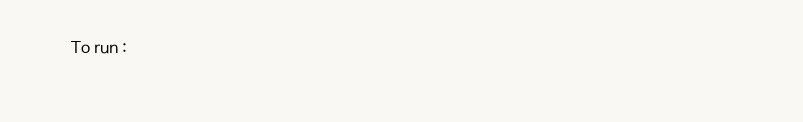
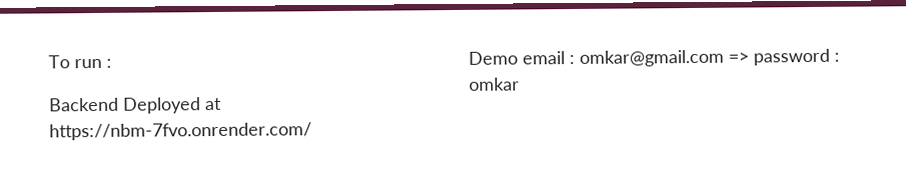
+ Backend Deployed at https://nbm-7fvo.onrender.com/
+ Demo email : omkar@gmail.com => password : omkar

